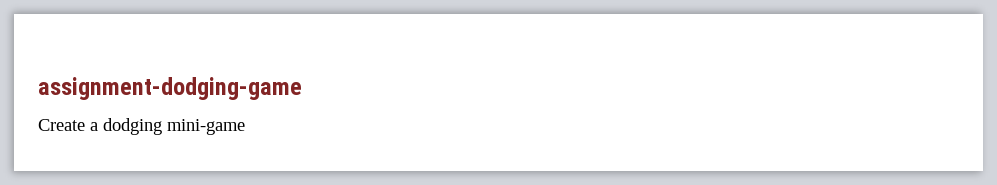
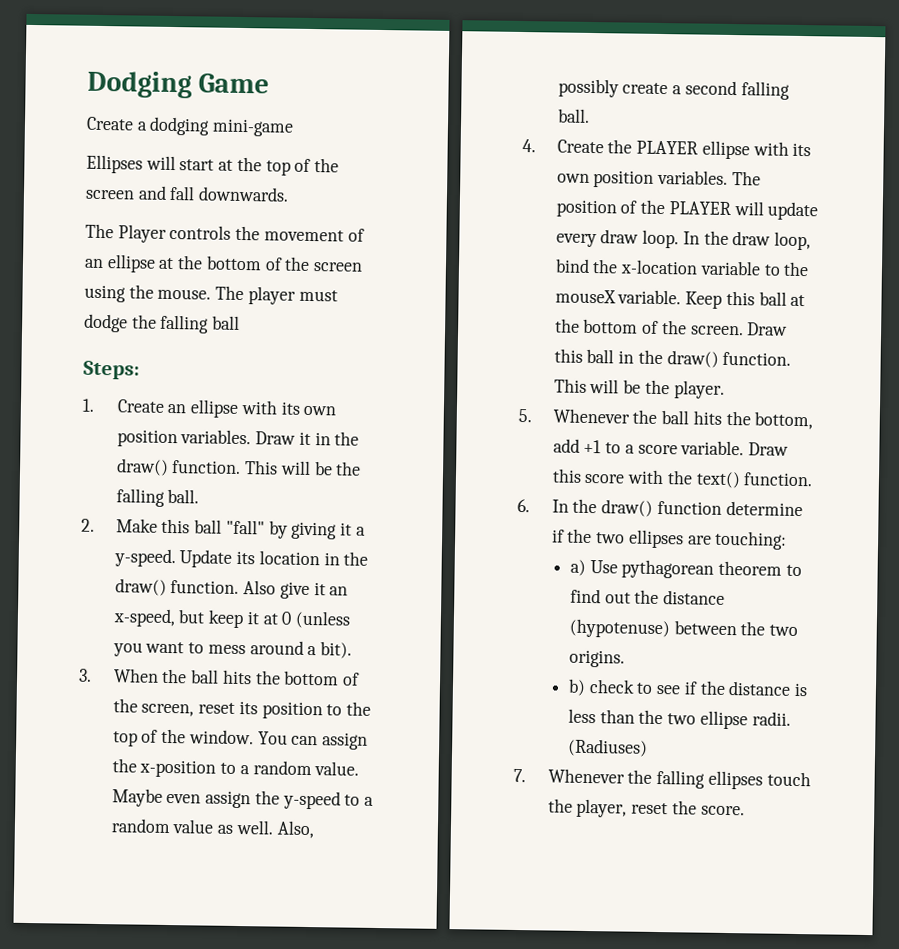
- assignment-dodging-game
+ Dodging Game
+ Ellipses will start at the top of the screen and fall downwards.
+ The Player controls the movement of an ellipse at the bottom of the screen using the mouse. The player must dodge the falling ball
+ Steps:
+ 1. Create an ellipse with its own position variables. Draw it in the draw() function. This will be the falling ball.
+ 2. Make this ball "fall" by giving it a y-speed. Update its location in the draw() function. Also give it an x-speed, but keep it at 0 (unless you want to mess around a bit).
+ 3. When the ball hits the bottom of the screen, reset its position to the top of the window. You can assign the x-position to a random value. Maybe even assign the y-speed to a random value as well. Also, possibly create a second falling ball.
+ 4. Create the PLAYER ellipse with its own position variables. The position of the PLAYER will update every draw loop. In the draw loop, bind the x-location variable to the mouseX variable. Keep this ball at the bottom of the screen. Draw this ball in the draw() function. This will be the player.
+ 5. Whenever the ball hits the bottom, add +1 to a score variable. Draw this score with the text() function.
+ 6. In the draw() function determine if the two ellipses are touching:
+ a) Use pythagorean theorem to find out the distance (hypotenuse) between the two origins.
+ b) check to see if the distance is less than the two ellipse radii. (Radiuses)
+ 7. Whenever the falling ellipses touch the player, reset the score.

